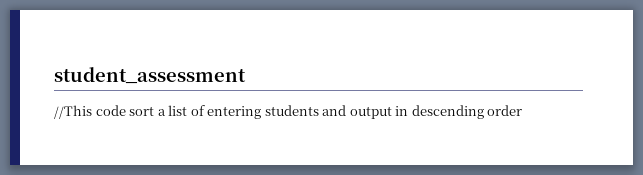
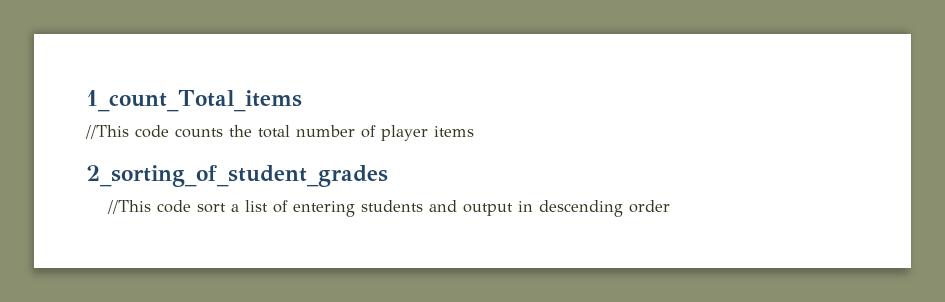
- student_assessment
+ 1_count_Total_items
+ //This code counts the total number of player items
+ 2_sorting_of_student_grades

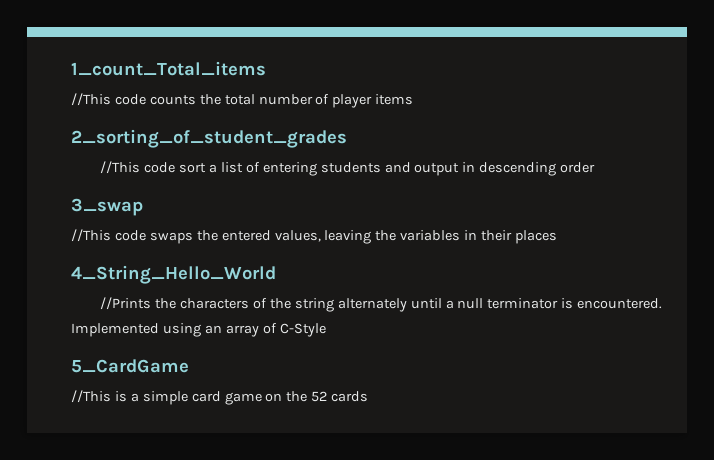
+ 3_swap
+ //This code swaps the entered values, leaving the variables in their places
+ 4_String_Hello_World
+ //Prints the characters of the string alternately until a null terminator is encountered. Implemented using an array of C-Style
+ 5_CardGame
+ //This is a simple card game on the 52 cards

